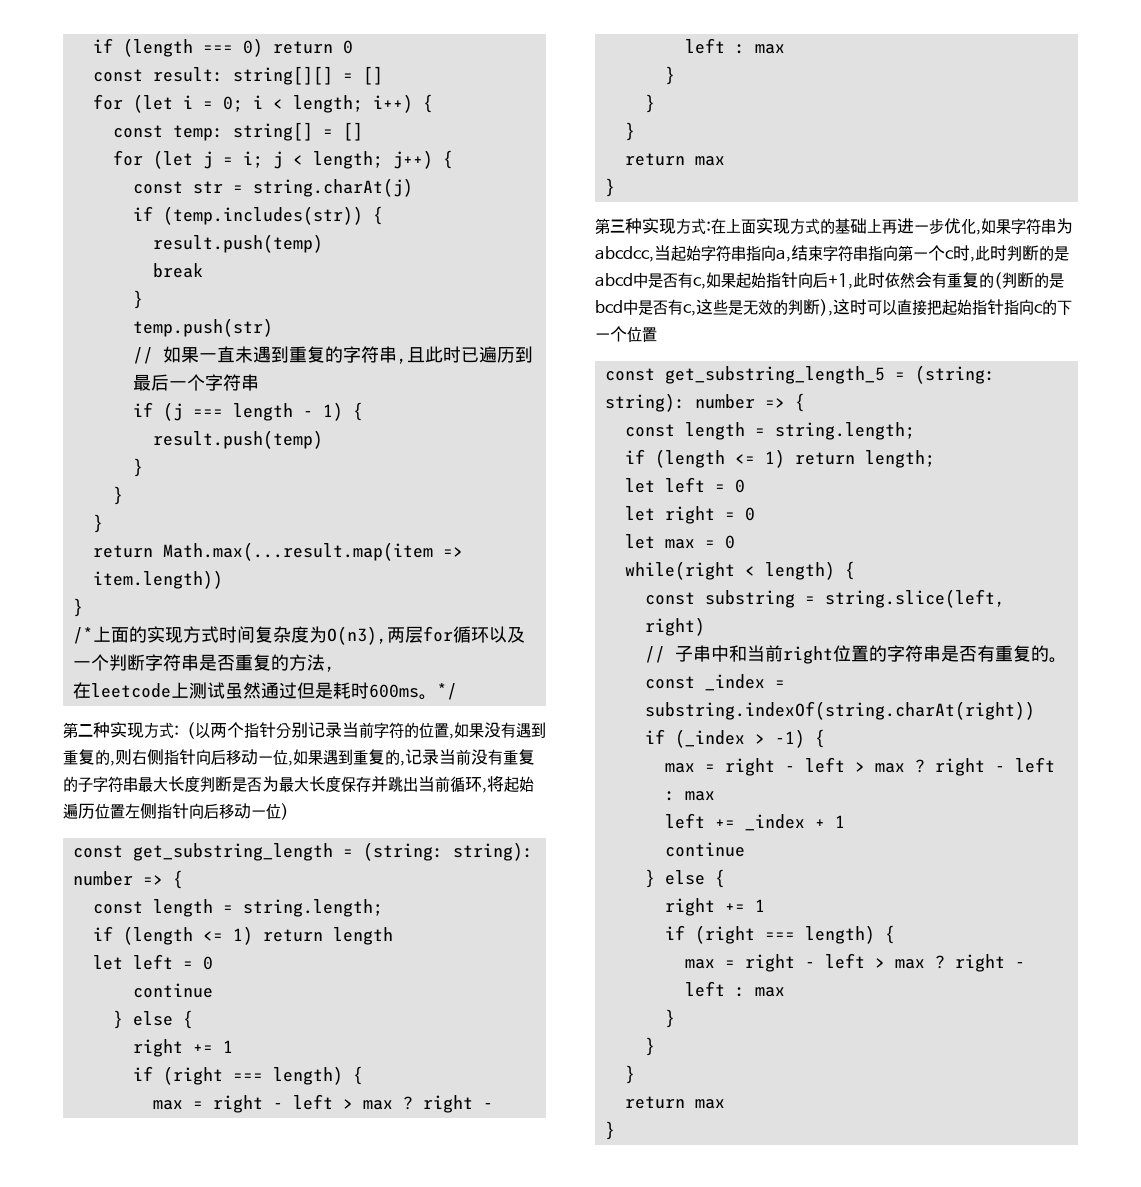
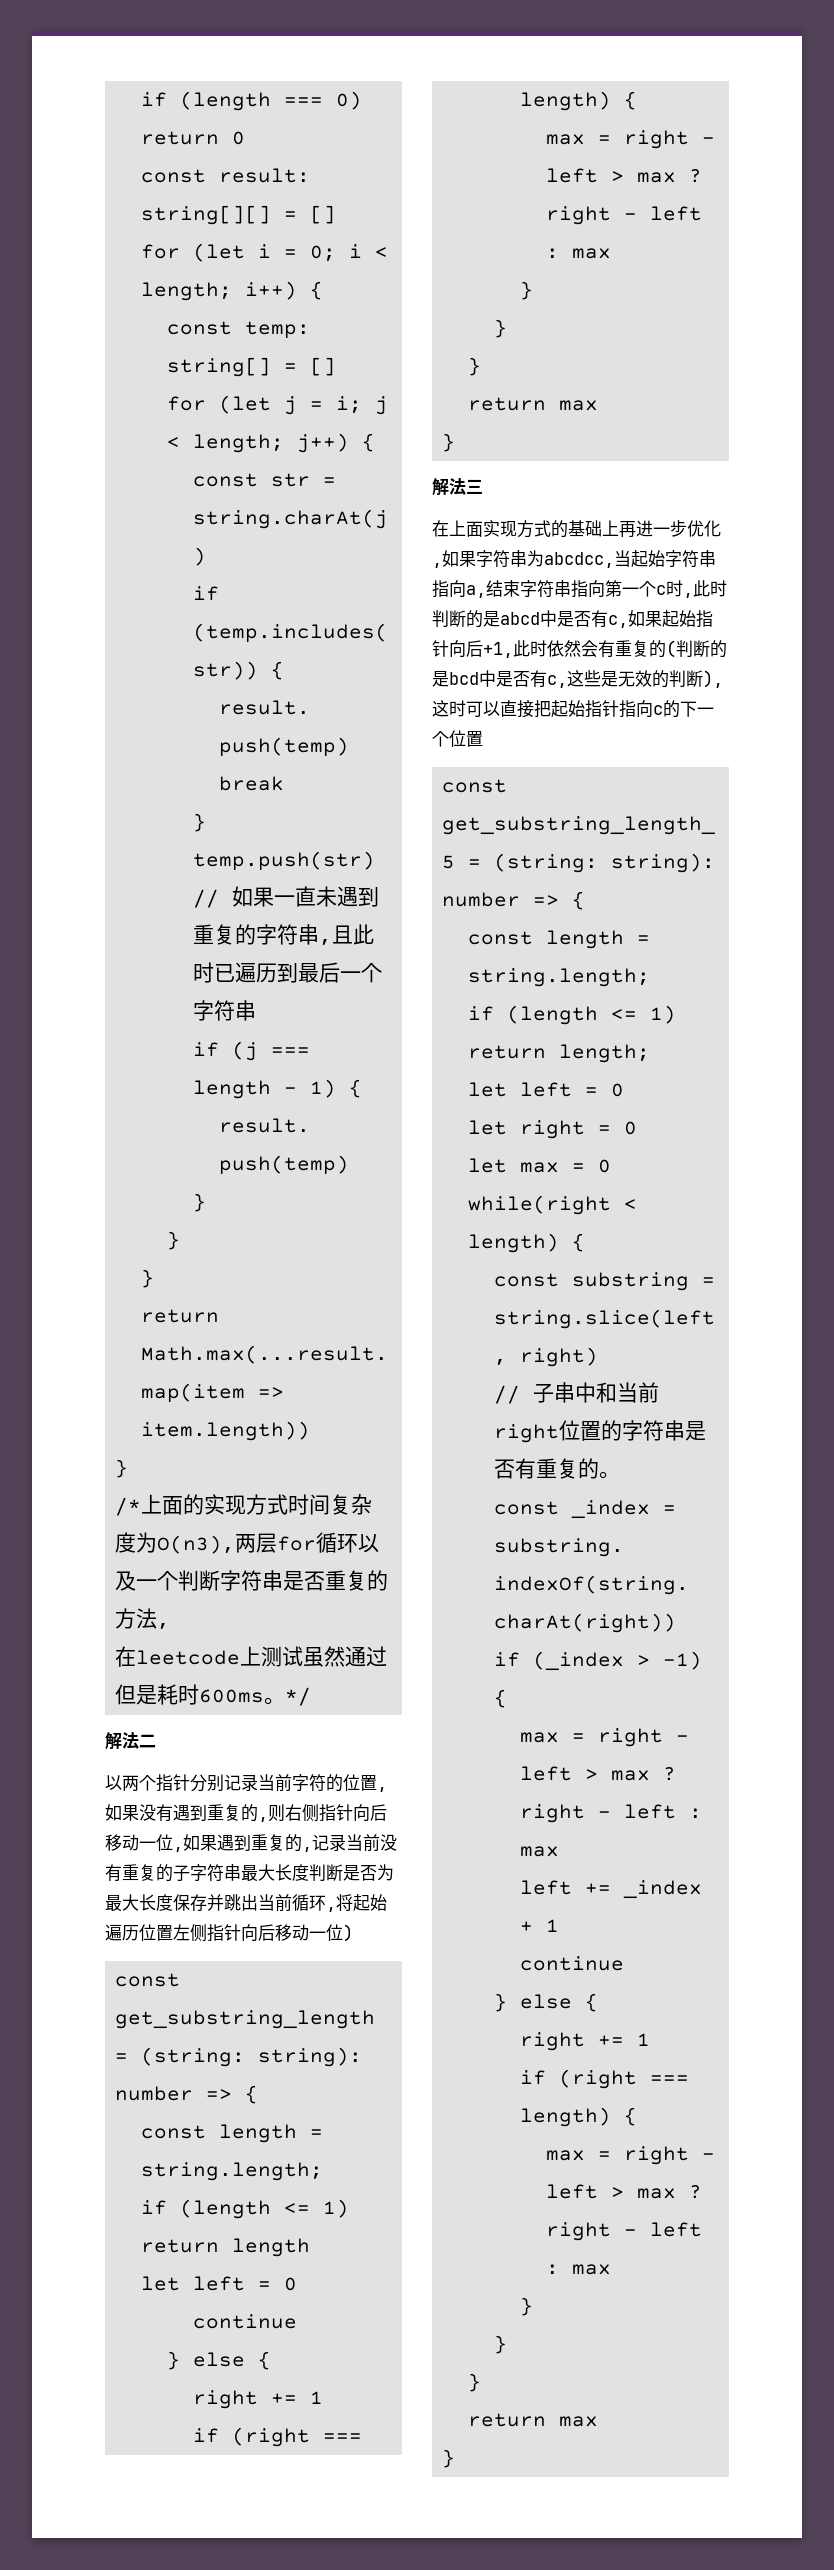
- 第二种实现方式: (以两个指针分别记录当前字符的位置,如果没有遇到重复的,则右侧指针向后移动一位,如果遇到重复的,记录当前没有重复的子字符串最大长度判断是否为最大长度保存并跳出当前循环,将起始遍历位置左侧指针向后移动一位)
+ 解法二
+ 以两个指针分别记录当前字符的位置,如果没有遇到重复的,则右侧指针向后移动一位,如果遇到重复的,记录当前没有重复的子字符串最大长度判断是否为最大长度保存并跳出当前循环,将起始遍历位置左侧指针向后移动一位)
- 第三种实现方式:在上面实现方式的基础上再进一步优化,如果字符串为abcdcc,当起始字符串指向a,结束字符串指向第一个c时,此时判断的是abcd中是否有c,如果起始指针向后+1,此时依然会有重复的(判断的是bcd中是否有c,这些是无效的判断),这时可以直接把起始指针指向c的下一个位置
+ 解法三
+ 在上面实现方式的基础上再进一步优化,如果字符串为abcdcc,当起始字符串指向a,结束字符串指向第一个c时,此时判断的是abcd中是否有c,如果起始指针向后+1,此时依然会有重复的(判断的是bcd中是否有c,这些是无效的判断),这时可以直接把起始指针指向c的下一个位置

